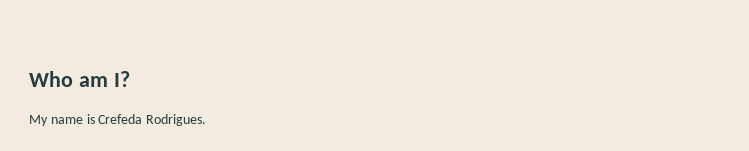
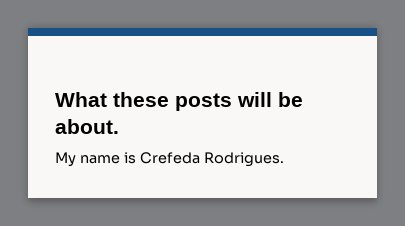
- Who am I?
+ What these posts will be about.

